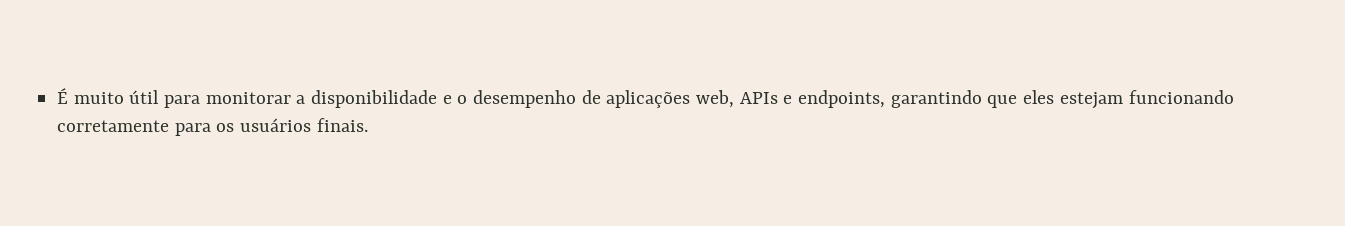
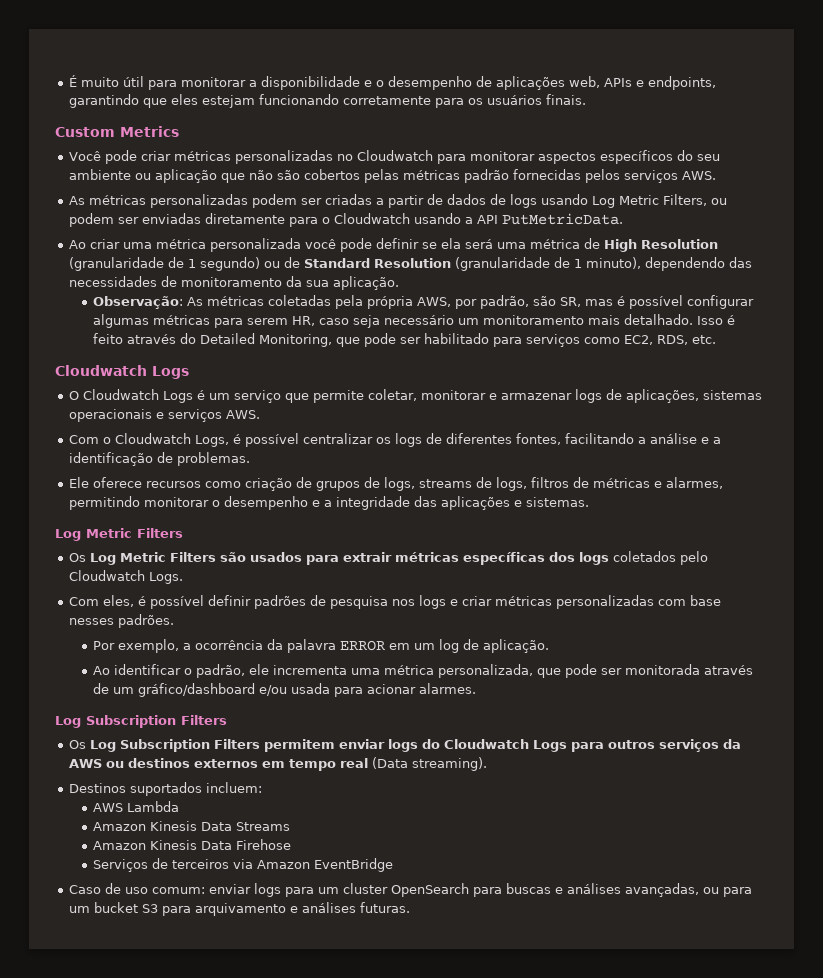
+ Custom Metrics
+ Você pode criar métricas personalizadas no Cloudwatch para monitorar aspectos específicos do seu ambiente ou aplicação que não são cobertos pelas métricas padrão fornecidas pelos serviços AWS.
+ As métricas personalizadas podem ser criadas a partir de dados de logs usando Log Metric Filters, ou podem ser enviadas diretamente para o Cloudwatch usando a API PutMetricData.
+ Ao criar uma métrica personalizada você pode definir se ela será uma métrica de High Resolution (granularidade de 1 segundo) ou de Standard Resolution (granularidade de 1 minuto), dependendo das necessidades de monitoramento da sua aplicação.
+ Observação: As métricas coletadas pela própria AWS, por padrão, são SR, mas é possível configurar algumas métricas para serem HR, caso seja necessário um monitoramento mais detalhado. Isso é feito através do Detailed Monitoring, que pode ser habilitado para serviços como EC2, RDS, etc.
+ Cloudwatch Logs
+ O Cloudwatch Logs é um serviço que permite coletar, monitorar e armazenar logs de aplicações, sistemas operacionais e serviços AWS.
+ Com o Cloudwatch Logs, é possível centralizar os logs de diferentes fontes, facilitando a análise e a identificação de problemas.
+ Ele oferece recursos como criação de grupos de logs, streams de logs, filtros de métricas e alarmes, permitindo monitorar o desempenho e a integridade das aplicações e sistemas.
+ Log Metric Filters
+ Os Log Metric Filters são usados para extrair métricas específicas dos logs coletados pelo Cloudwatch Logs.
+ Com eles, é possível definir padrões de pesquisa nos logs e criar métricas personalizadas com base nesses padrões.
+ Por exemplo, a ocorrência da palavra ERROR em um log de aplicação.
+ Ao identificar o padrão, ele incrementa uma métrica personalizada, que pode ser monitorada através de um gráfico/dashboard e/ou usada para acionar alarmes.
+ Log Subscription Filters
+ Os Log Subscription Filters permitem enviar logs do Cloudwatch Logs para outros serviços da AWS ou destinos externos em tempo real (Data streaming).
+ Destinos suportados incluem:
+ AWS Lambda
+ Amazon Kinesis Data Streams
+ Amazon Kinesis Data Firehose
+ Serviços de terceiros via Amazon EventBridge
+ Caso de uso comum: enviar logs para um cluster OpenSearch para buscas e análises avançadas, ou para um bucket S3 para arquivamento e análises futuras.

